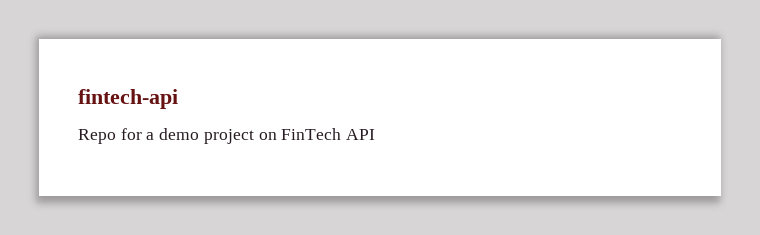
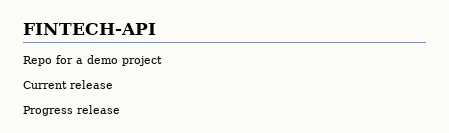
- fintech-api
+ FINTECH-API
- Repo for a demo project on FinTech API
+ Repo for a demo project
+ Current release
+ Progress release

